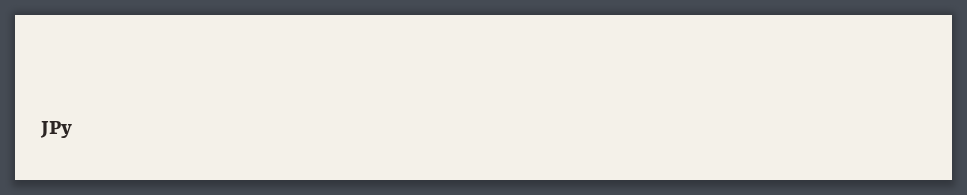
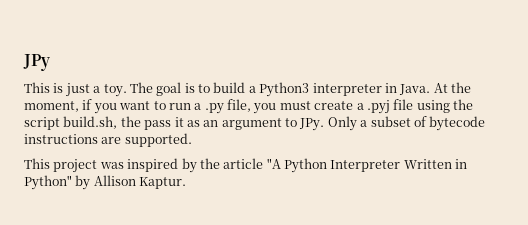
+ This is just a toy. The goal is to build a Python3 interpreter in Java. At the moment, if you want to run a .py file, you must create a .pyj file using the script build.sh, the pass it as an argument to JPy. Only a subset of bytecode instructions are supported.
+ This project was inspired by the article "A Python Interpreter Written in Python" by Allison Kaptur.

